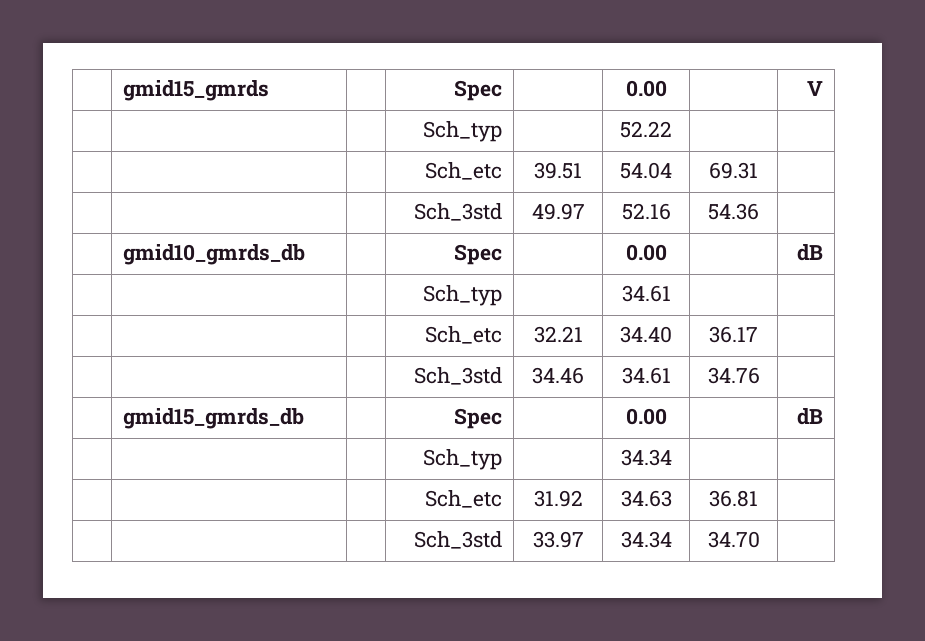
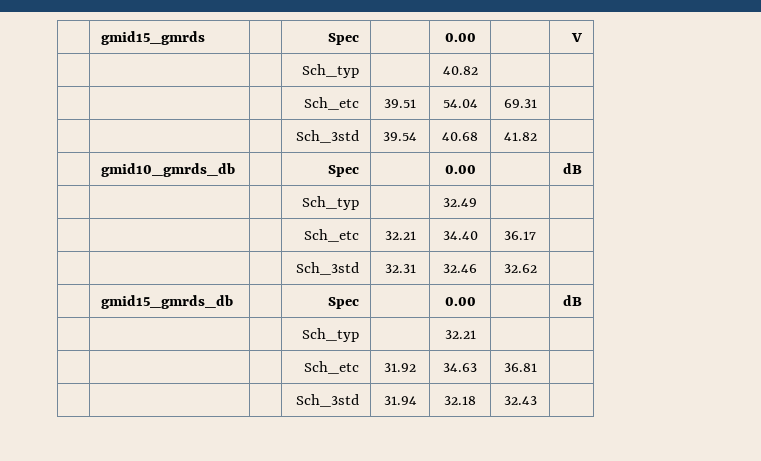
- | | | Sch_typ | | 52.22 | |
+ | | | Sch_typ | | 40.82 | |
- | | | Sch_3std | 49.97 | 52.16 | 54.36 |
+ | | | Sch_3std | 39.54 | 40.68 | 41.82 |
- | | | Sch_typ | | 34.61 | |
+ | | | Sch_typ | | 32.49 | |
- | | | Sch_3std | 34.46 | 34.61 | 34.76 |
+ | | | Sch_3std | 32.31 | 32.46 | 32.62 |
- | | | Sch_typ | | 34.34 | |
+ | | | Sch_typ | | 32.21 | |
- | | | Sch_3std | 33.97 | 34.34 | 34.70 |
+ | | | Sch_3std | 31.94 | 32.18 | 32.43 |

